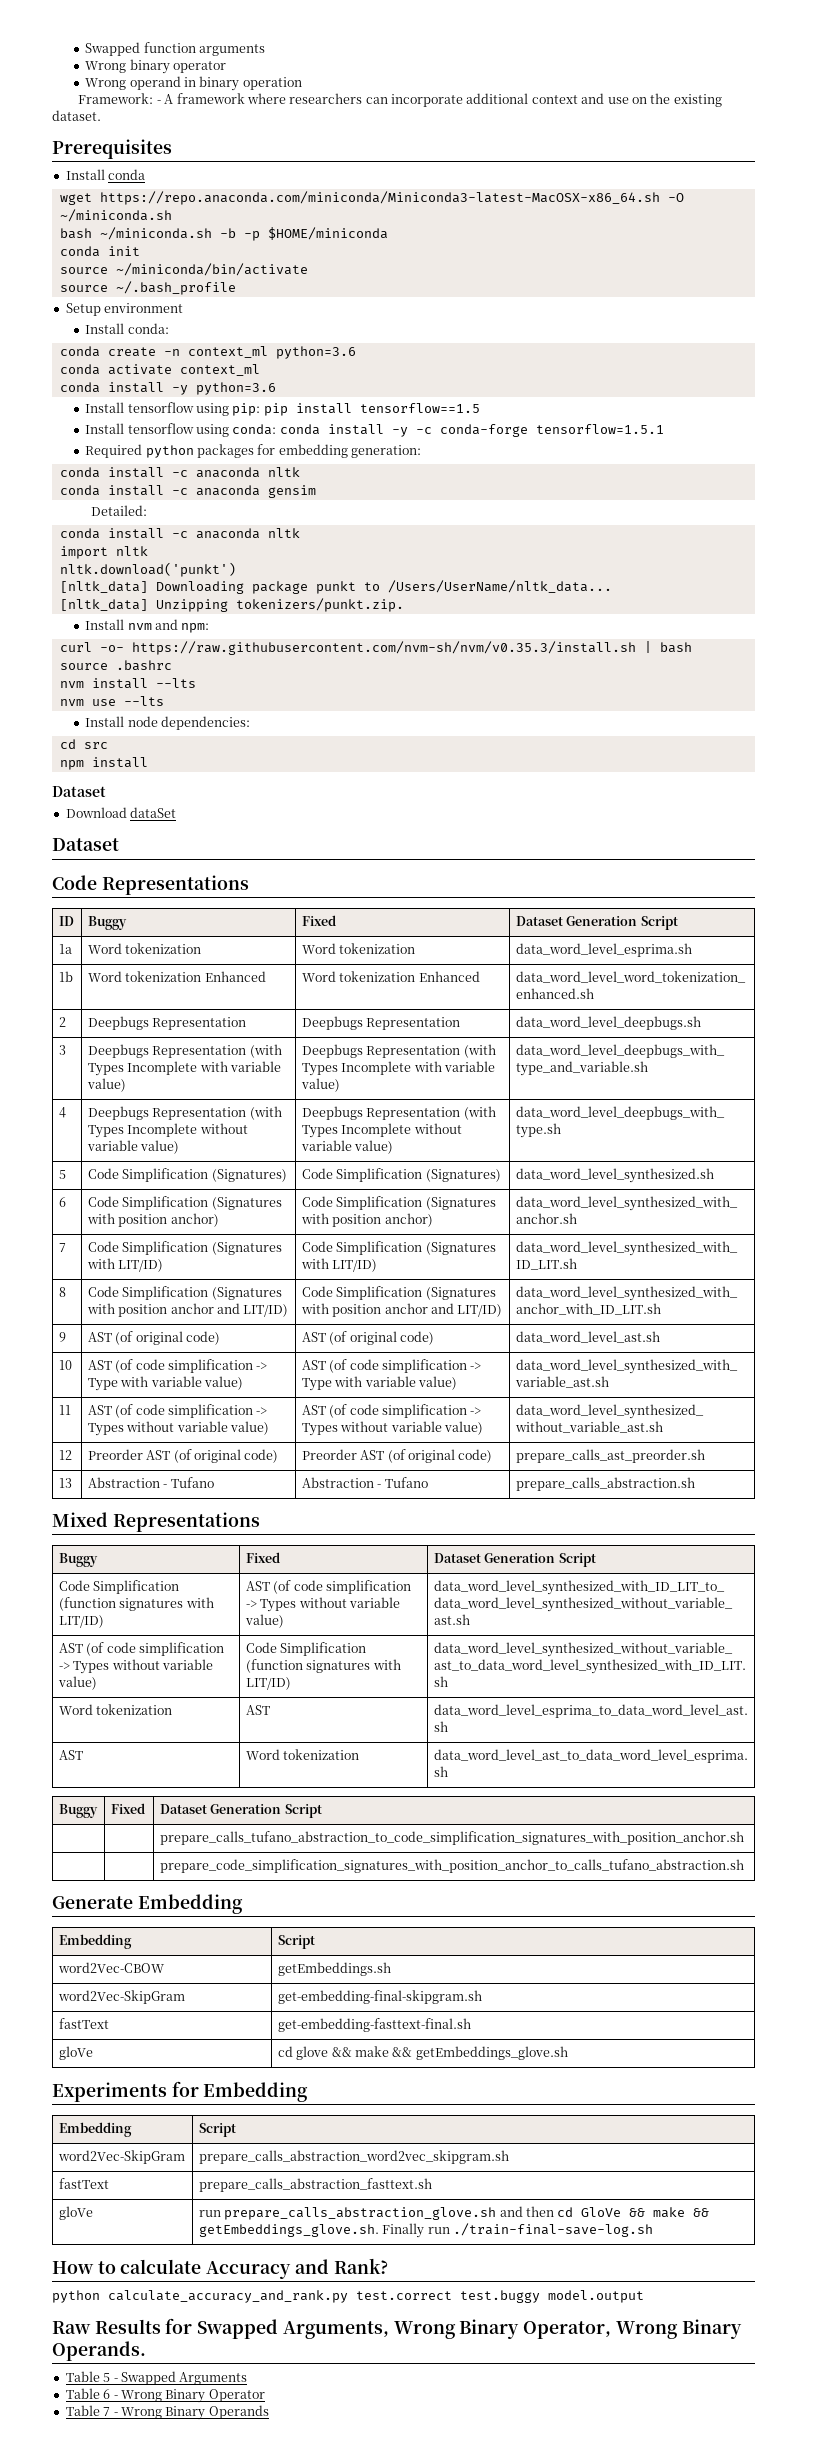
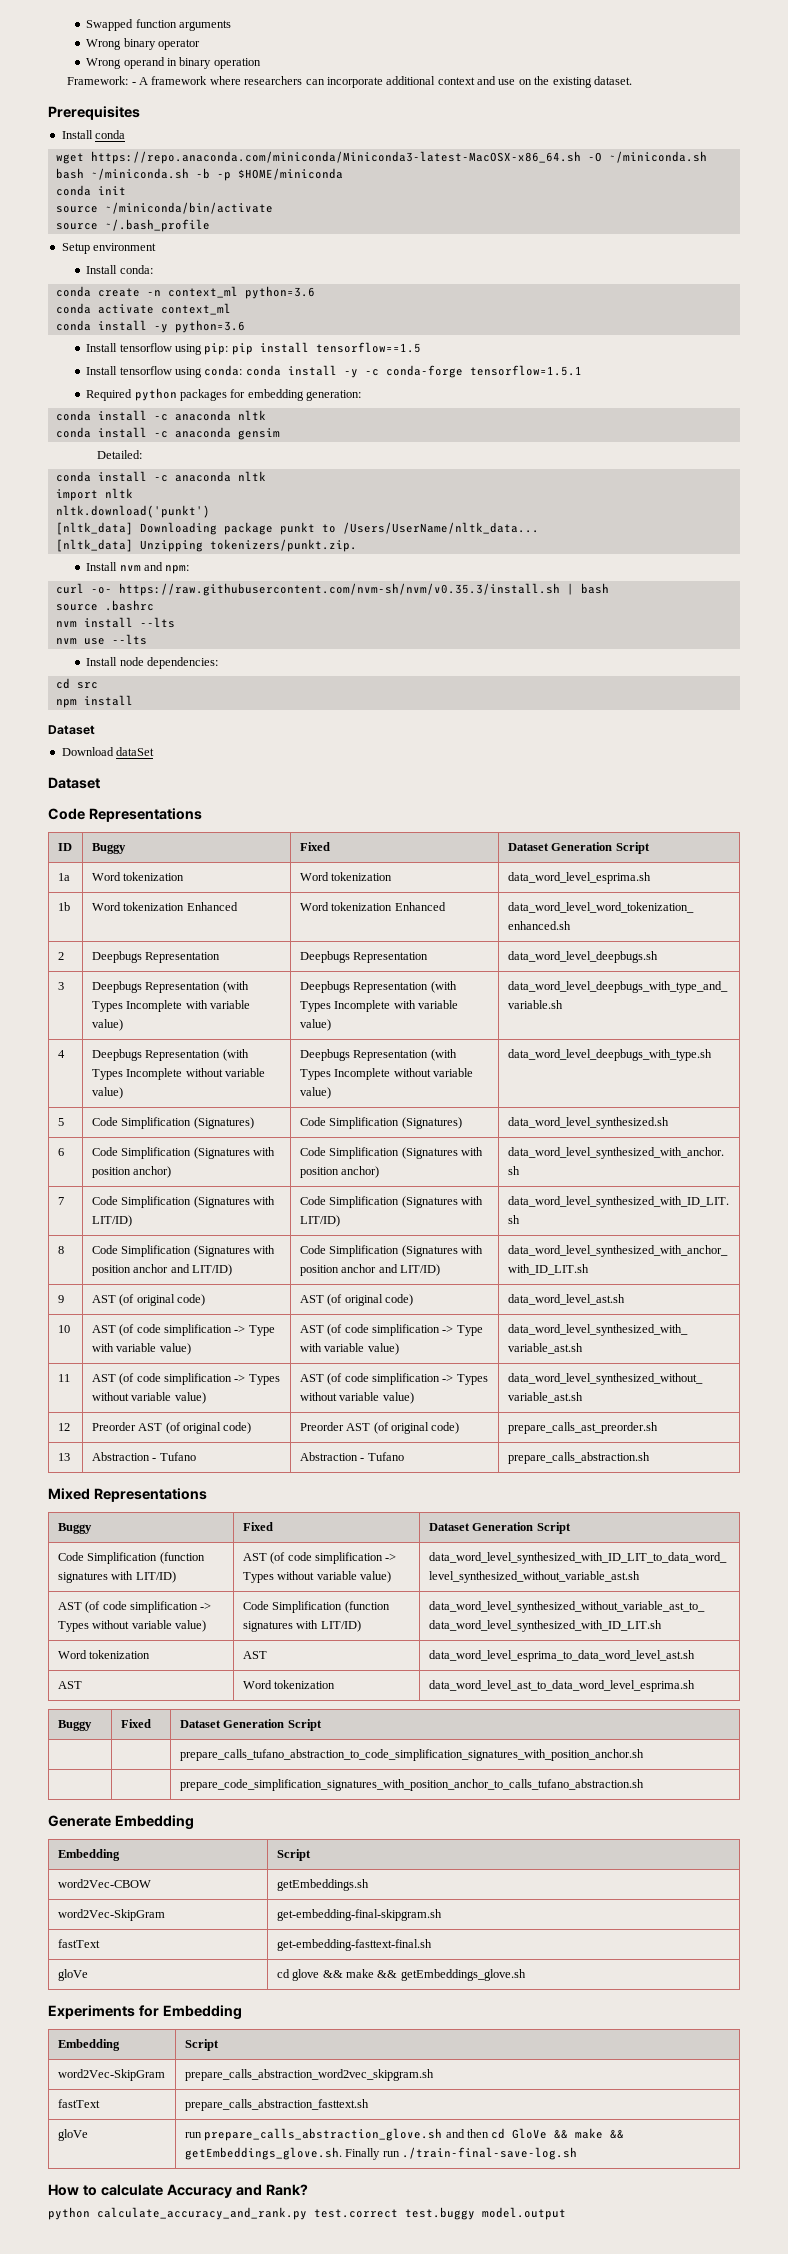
- Raw Results for Swapped Arguments, Wrong Binary Operator, Wrong Binary Operands.
- Table 5 - Swapped Arguments
- Table 6 - Wrong Binary Operator
- Table 7 - Wrong Binary Operands

